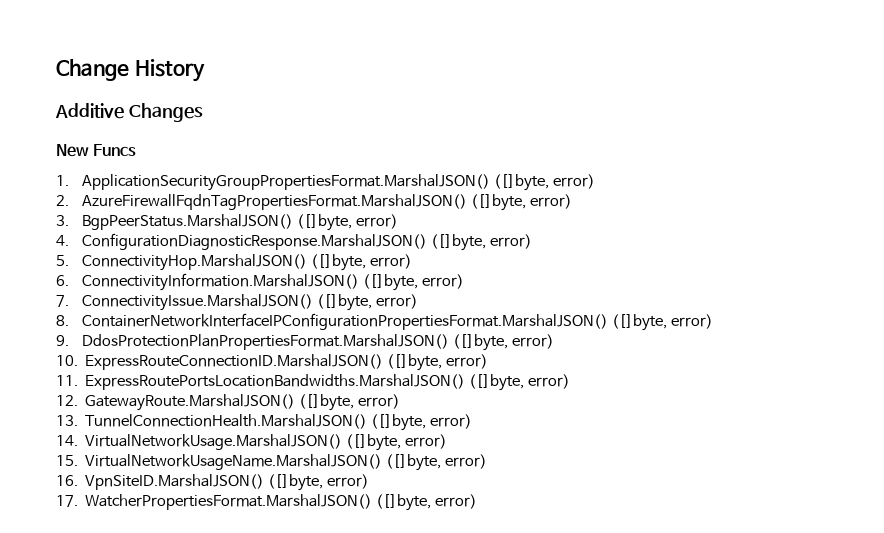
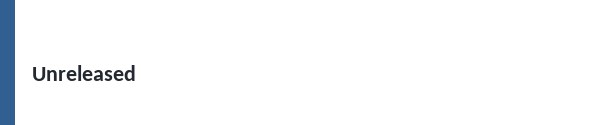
- Change History
- Additive Changes
- New Funcs
- 1. ApplicationSecurityGroupPropertiesFormat.MarshalJSON() ([]byte, error)
- 2. AzureFirewallFqdnTagPropertiesFormat.MarshalJSON() ([]byte, error)
- 3. BgpPeerStatus.MarshalJSON() ([]byte, error)
- 4. ConfigurationDiagnosticResponse.MarshalJSON() ([]byte, error)
- 5. ConnectivityHop.MarshalJSON() ([]byte, error)
- 6. ConnectivityInformation.MarshalJSON() ([]byte, error)
- 7. ConnectivityIssue.MarshalJSON() ([]byte, error)
- 8. ContainerNetworkInterfaceIPConfigurationPropertiesFormat.MarshalJSON() ([]byte, error)
- 9. DdosProtectionPlanPropertiesFormat.MarshalJSON() ([]byte, error)
- 10. ExpressRouteConnectionID.MarshalJSON() ([]byte, error)
- 11. ExpressRoutePortsLocationBandwidths.MarshalJSON() ([]byte, error)
- 12. GatewayRoute.MarshalJSON() ([]byte, error)
- 13. TunnelConnectionHealth.MarshalJSON() ([]byte, error)
- 14. VirtualNetworkUsage.MarshalJSON() ([]byte, error)
- 15. VirtualNetworkUsageName.MarshalJSON() ([]byte, error)
- 16. VpnSiteID.MarshalJSON() ([]byte, error)
- 17. WatcherPropertiesFormat.MarshalJSON() ([]byte, error)
+ Unreleased

